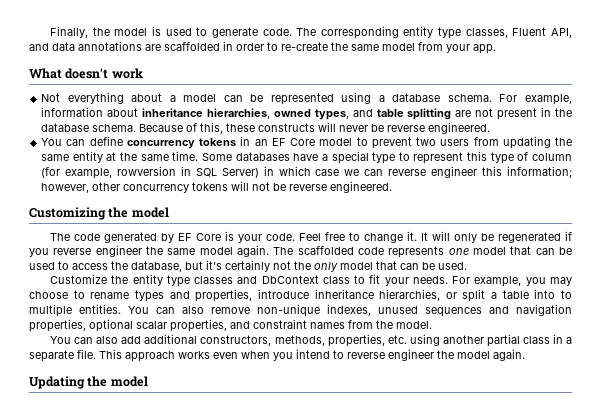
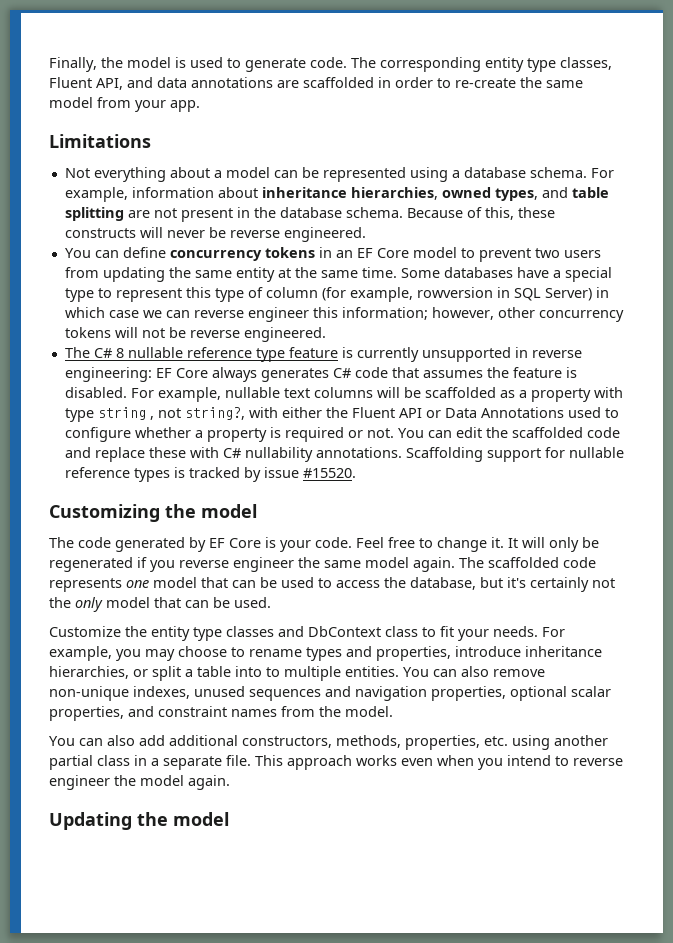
- What doesn't work
+ Limitations
+ The C# 8 nullable reference type feature is currently unsupported in reverse engineering: EF Core always generates C# code that assumes the feature is disabled. For example, nullable text columns will be scaffolded as a property with type string , not string?, with either the Fluent API or Data Annotations used to configure whether a property is required or not. You can edit the scaffolded code and replace these with C# nullability annotations. Scaffolding support for nullable reference types is tracked by issue #15520.

